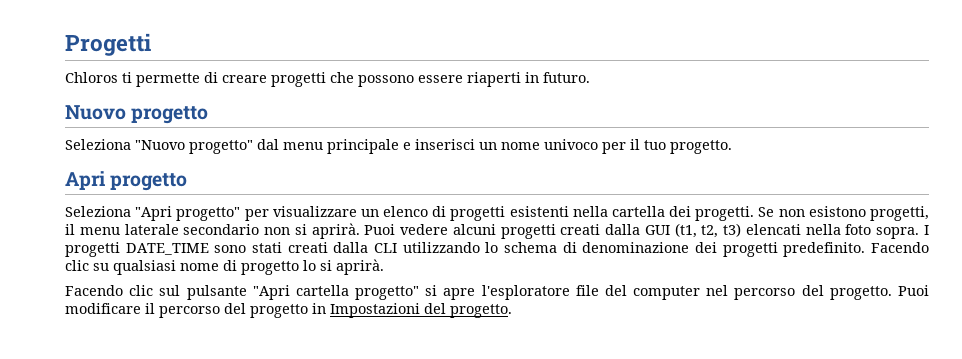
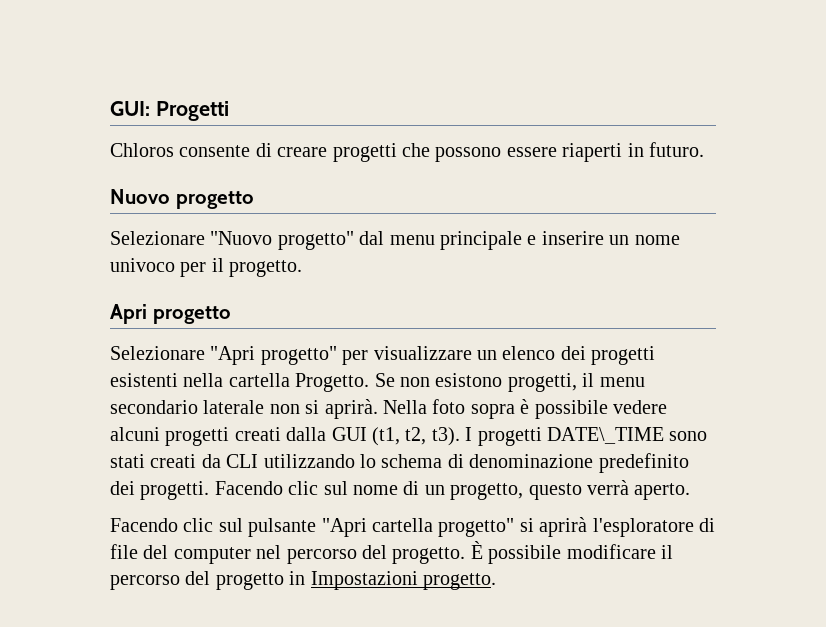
- Progetti
+ GUI: Progetti
- Chloros ti permette di creare progetti che possono essere riaperti in futuro.
+ Chloros consente di creare progetti che possono essere riaperti in futuro.
- Seleziona "Nuovo progetto" dal menu principale e inserisci un nome univoco per il tuo progetto.
+ Selezionare "Nuovo progetto" dal menu principale e inserire un nome univoco per il progetto.
- Seleziona "Apri progetto" per visualizzare un elenco di progetti esistenti nella cartella dei progetti.
+ Selezionare "Apri progetto" per visualizzare un elenco dei progetti esistenti nella cartella Progetto.
- Se non esistono progetti, il menu laterale secondario non si aprirà.
+ Se non esistono progetti, il menu secondario laterale non si aprirà.
- Puoi vedere alcuni progetti creati dalla GUI (t1, t2, t3) elencati nella foto sopra.
+ Nella foto sopra è possibile vedere alcuni progetti creati dalla GUI (t1, t2, t3).
- I progetti DATE_TIME sono stati creati dalla CLI utilizzando lo schema di denominazione dei progetti predefinito. Facendo clic su qualsiasi nome di progetto lo si aprirà.
+ I progetti DATE\_TIME sono stati creati da CLI utilizzando lo schema di denominazione predefinito dei progetti. Facendo clic sul nome di un progetto, questo verrà aperto.
- Facendo clic sul pulsante "Apri cartella progetto" si apre l'esploratore file del computer nel percorso del progetto.
+ Facendo clic sul pulsante "Apri cartella progetto" si aprirà l'esploratore di file del computer nel percorso del progetto.
- Puoi modificare il percorso del progetto in Impostazioni del progetto.
+ È possibile modificare il percorso del progetto in Impostazioni progetto.

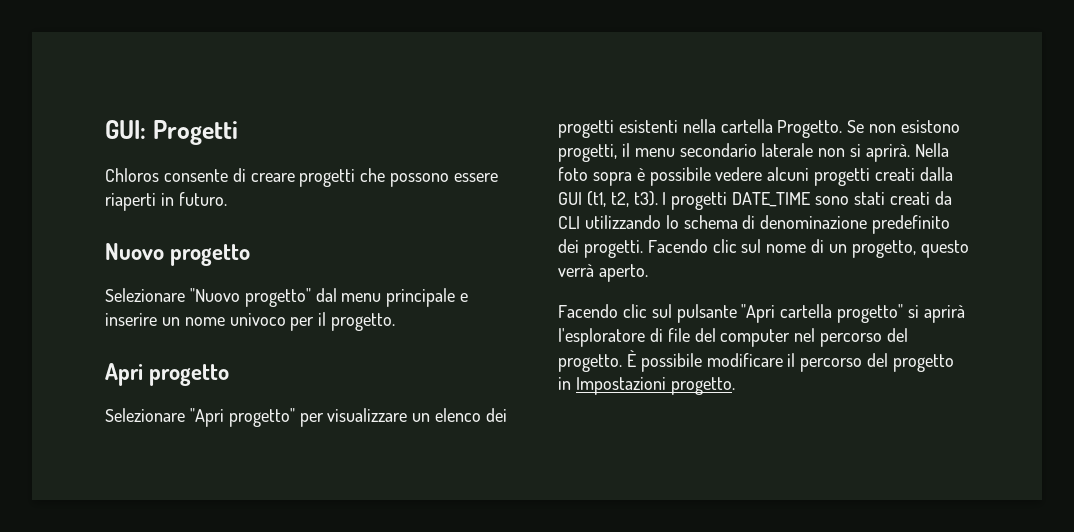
- I progetti DATE\_TIME sono stati creati da CLI utilizzando lo schema di denominazione predefinito dei progetti.
+ I progetti DATE_TIME sono stati creati da CLI utilizzando lo schema di denominazione predefinito dei progetti.

